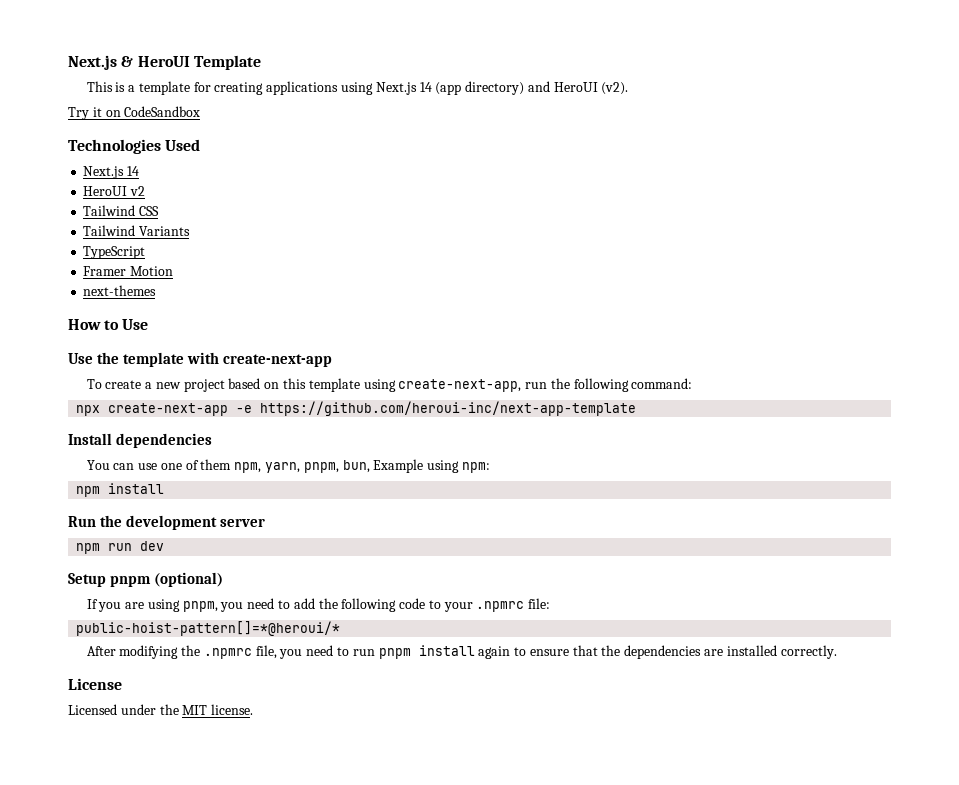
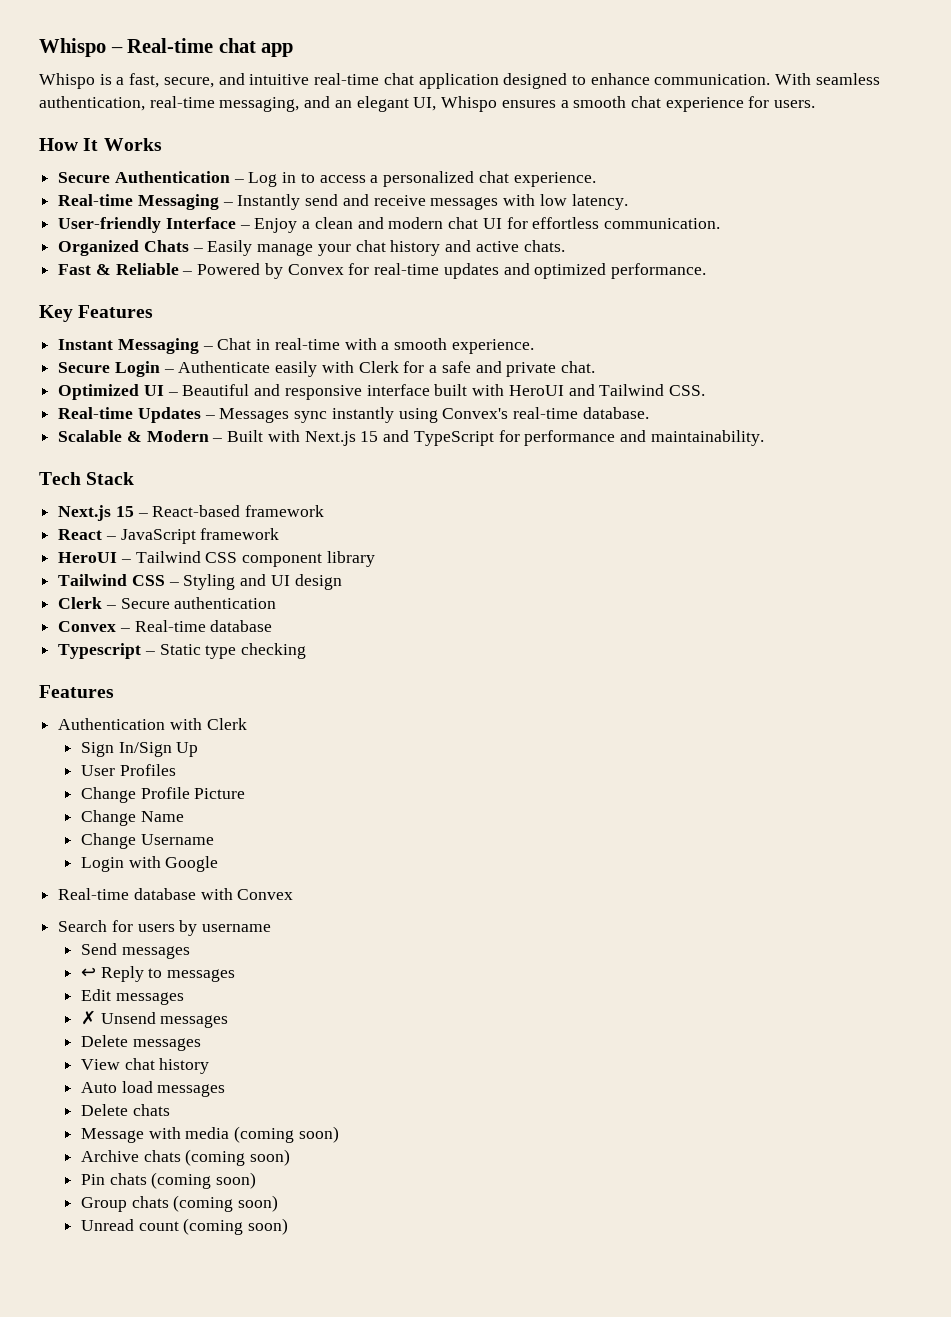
- Next.js & HeroUI Template
- This is a template for creating applications using Next.js 14 (app directory) and HeroUI (v2).
- Try it on CodeSandbox
- Technologies Used
- Next.js 14
- HeroUI v2
- Tailwind CSS
- Tailwind Variants
- TypeScript
- Framer Motion
- next-themes
- How to Use
- Use the template with create-next-app
- To create a new project based on this template using create-next-app, run the following command:
- npx create-next-app -e https://github.com/heroui-inc/next-app-template
- Install dependencies
- You can use one of them npm, yarn, pnpm, bun, Example using npm:
- npm install
- Run the development server
- npm run dev
- Setup pnpm (optional)
- If you are using pnpm, you need to add the following code to your .npmrc file:
- public-hoist-pattern[]=*@heroui/*
- After modifying the .npmrc file, you need to run pnpm install again to ensure that the dependencies are installed correctly.
- License
- Licensed under the MIT license.
+ Whispo – Real-time chat app
+ Whispo is a fast, secure, and intuitive real-time chat application designed to enhance communication. With seamless authentication, real-time messaging, and an elegant UI, Whispo ensures a smooth chat experience for users.
+ How It Works
+ Secure Authentication – Log in to access a personalized chat experience.
+ Real-time Messaging – Instantly send and receive messages with low latency.
+ User-friendly Interface – Enjoy a clean and modern chat UI for effortless communication.
+ Organized Chats – Easily manage your chat history and active chats.
+ Fast & Reliable – Powered by Convex for real-time updates and optimized performance.
+ Key Features
+ Instant Messaging – Chat in real-time with a smooth experience.
+ Secure Login – Authenticate easily with Clerk for a safe and private chat.
+ Optimized UI – Beautiful and responsive interface built with HeroUI and Tailwind CSS.
+ Real-time Updates – Messages sync instantly using Convex's real-time database.
+ Scalable & Modern – Built with Next.js 15 and TypeScript for performance and maintainability.
+ Tech Stack
+ Next.js 15 – React-based framework
+ React – JavaScript framework
+ HeroUI – Tailwind CSS component library
+ Tailwind CSS – Styling and UI design
+ Clerk – Secure authentication
+ Convex – Real-time database
+ Typescript – Static type checking
+ Features
+ Authentication with Clerk
+ Sign In/Sign Up
+ User Profiles
+ Change Profile Picture
+ Change Name
+ Change Username
+ Login with Google
+ Real-time database with Convex
+ Search for users by username
+ Send messages
+ ↩ Reply to messages
+ Edit messages
+ ✗ Unsend messages
+ Delete messages
+ View chat history
+ Auto load messages
+ Delete chats
+ Message with media (coming soon)
+ Archive chats (coming soon)
+ Pin chats (coming soon)
+ Group chats (coming soon)
+ Unread count (coming soon)

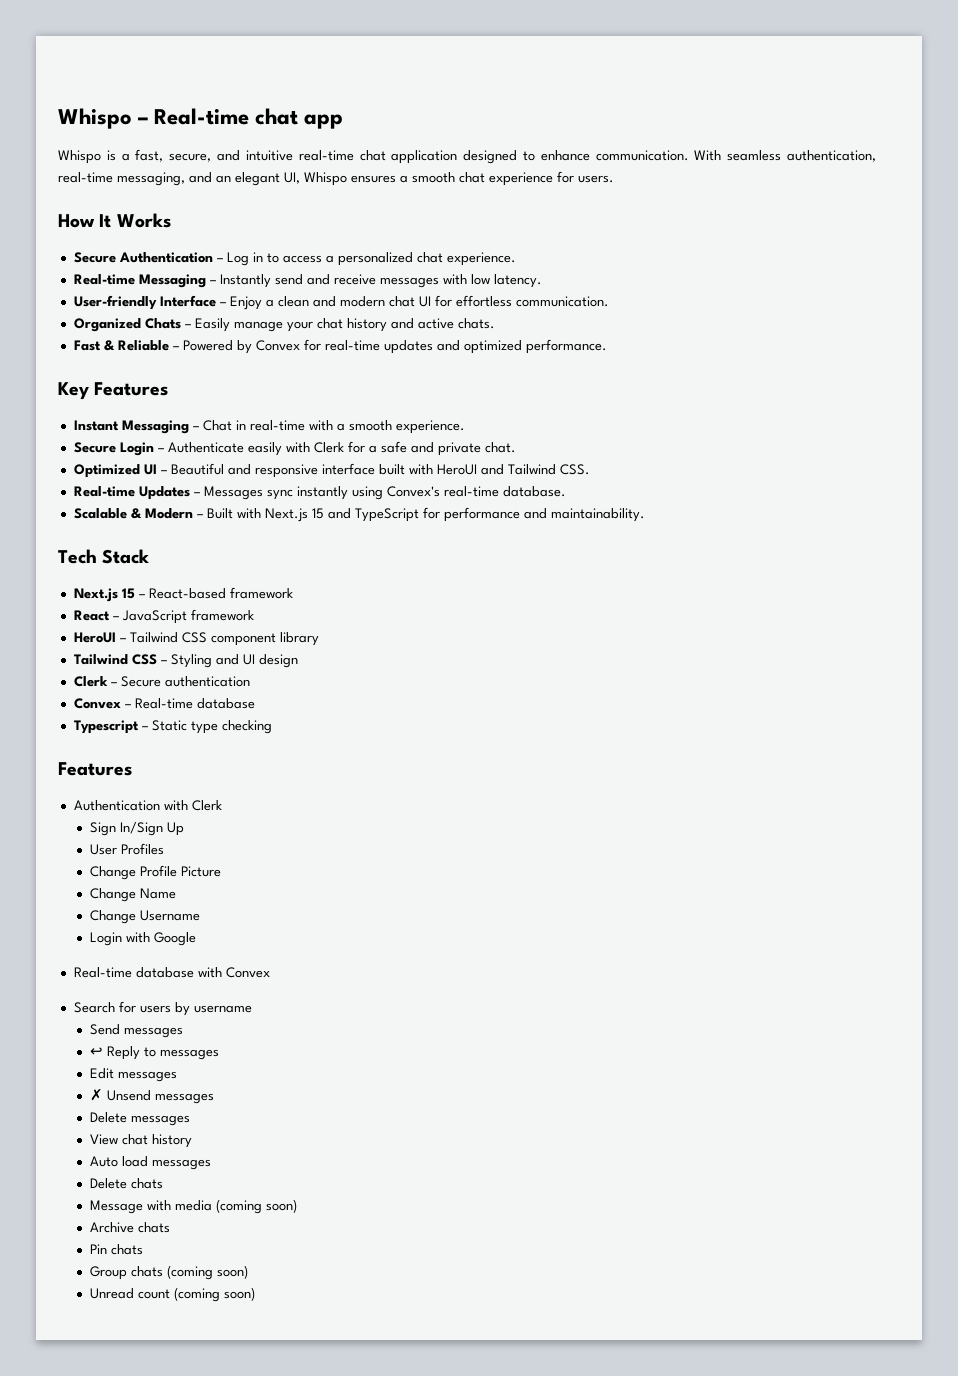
- Archive chats (coming soon)
+ Archive chats
- Pin chats (coming soon)
+ Pin chats

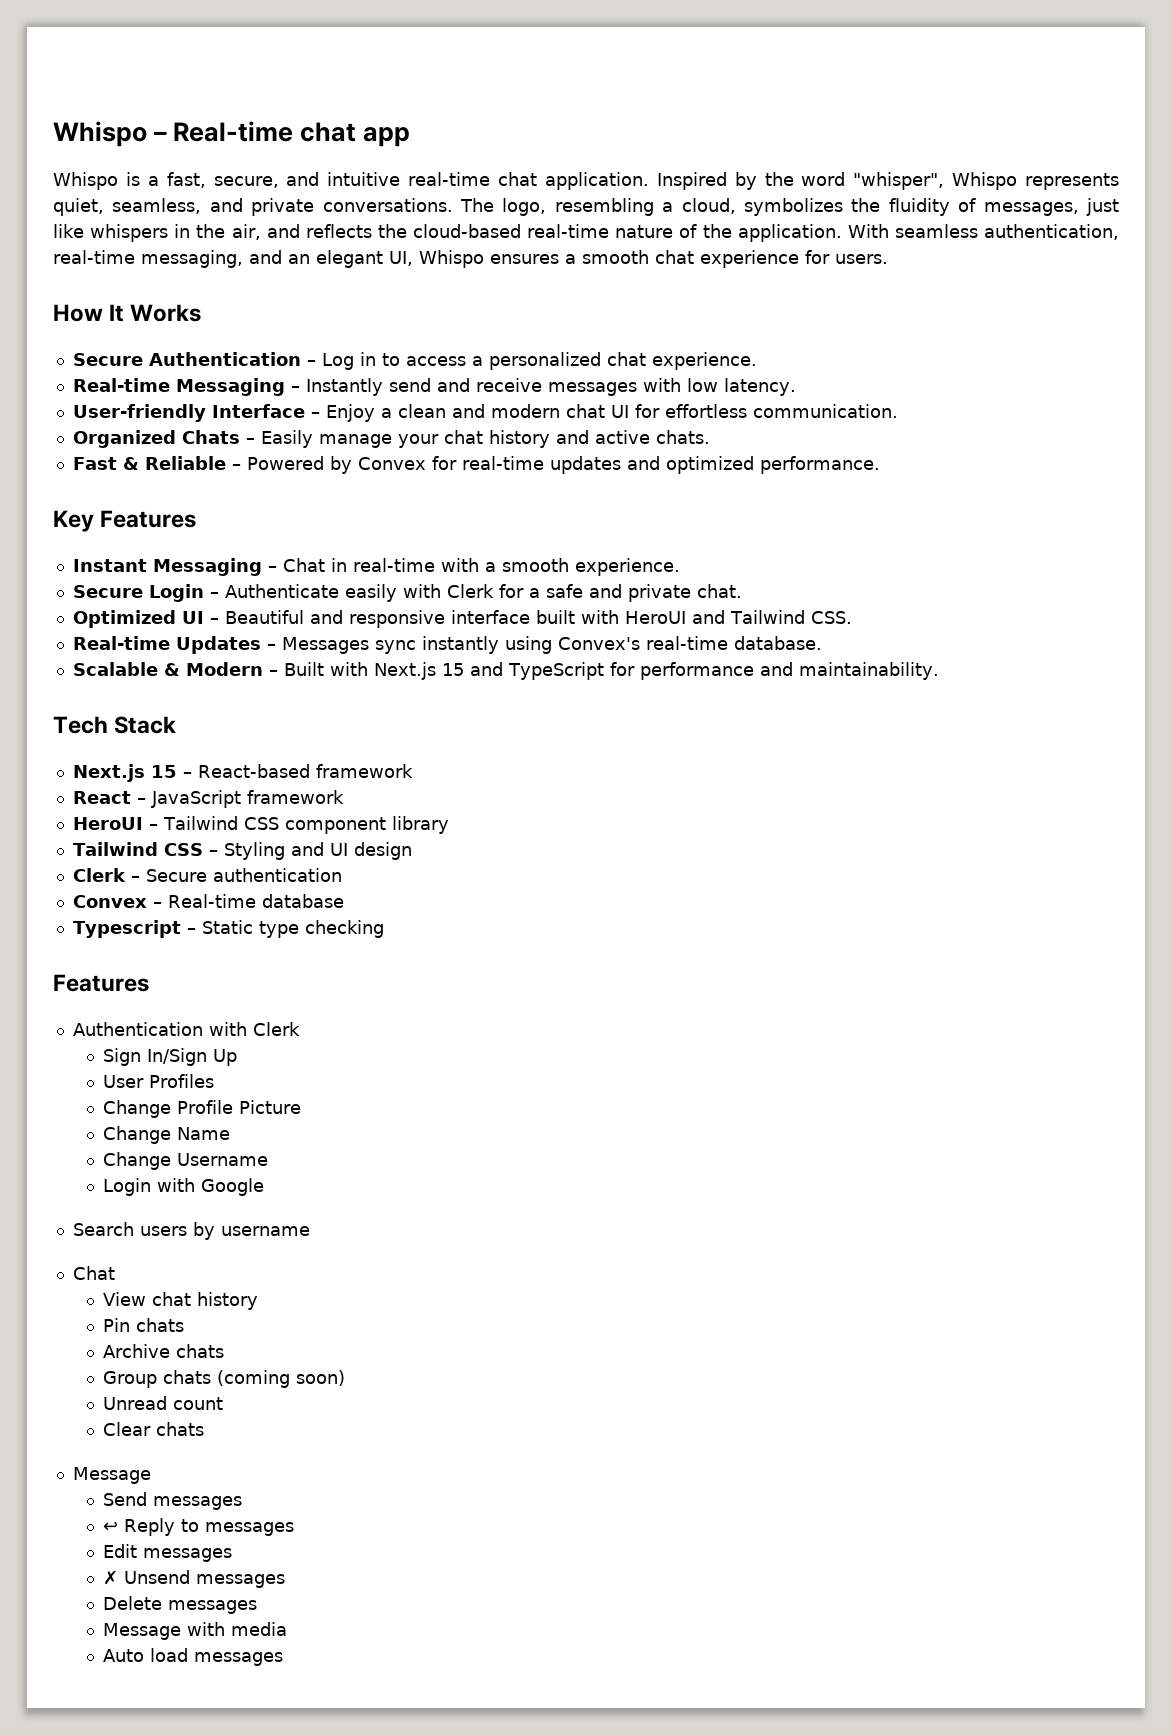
- Whispo is a fast, secure, and intuitive real-time chat application designed to enhance communication.
+ Whispo is a fast, secure, and intuitive real-time chat application. Inspired by the word "whisper", Whispo represents quiet, seamless, and private conversations. The logo, resembling a cloud, symbolizes the fluidity of messages, just like whispers in the air, and reflects the cloud-based real-time nature of the application.
- Real-time database with Convex
- Search for users by username
+ Search users by username
+ Chat
+ View chat history
+ Pin chats
+ Archive chats
+ Group chats (coming soon)
+ Unread count
+ Clear chats
+ Message
- View chat history
+ Message with media
- Delete chats
- Message with media (coming soon)
- Archive chats
- Pin chats
- Group chats (coming soon)
- Unread count (coming soon)

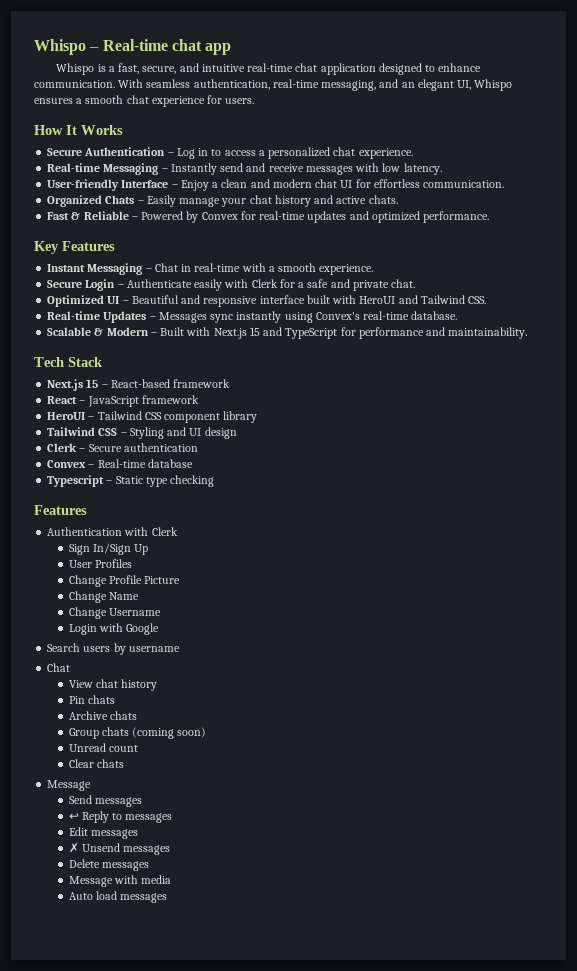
- Whispo is a fast, secure, and intuitive real-time chat application. Inspired by the word "whisper", Whispo represents quiet, seamless, and private conversations. The logo, resembling a cloud, symbolizes the fluidity of messages, just like whispers in the air, and reflects the cloud-based real-time nature of the application.
+ Whispo is a fast, secure, and intuitive real-time chat application designed to enhance communication.

